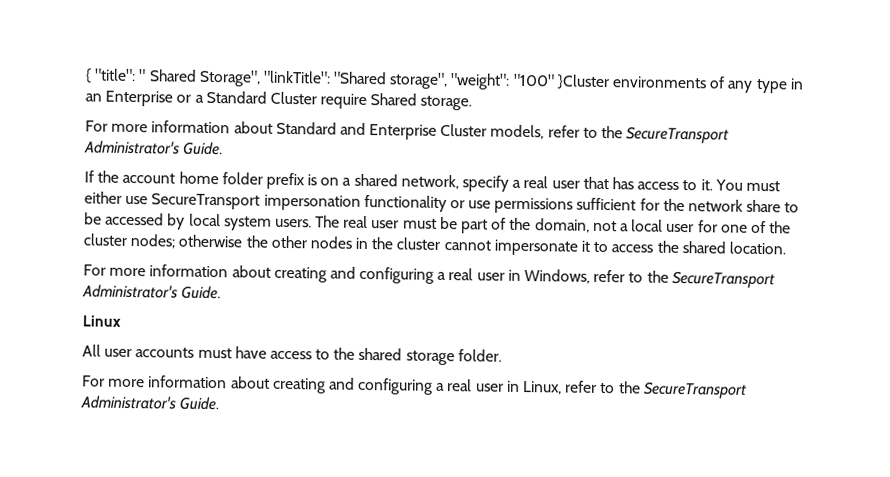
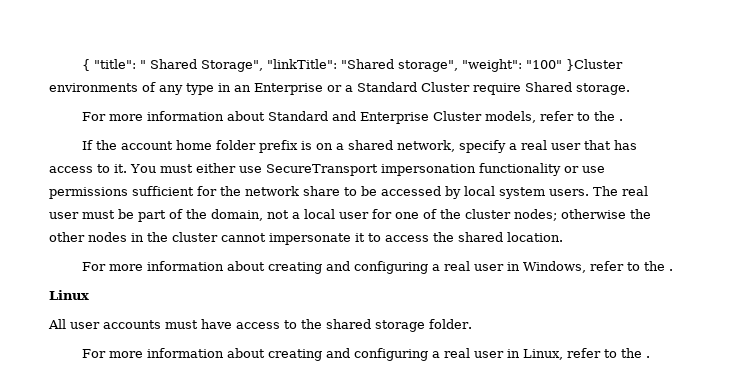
- For more information about Standard and Enterprise Cluster models, refer to the SecureTransport Administrator's Guide.
+ For more information about Standard and Enterprise Cluster models, refer to the .
- For more information about creating and configuring a real user in Windows, refer to the SecureTransport Administrator's Guide.
+ For more information about creating and configuring a real user in Windows, refer to the .
- For more information about creating and configuring a real user in Linux, refer to the SecureTransport Administrator's Guide.
+ For more information about creating and configuring a real user in Linux, refer to the .

